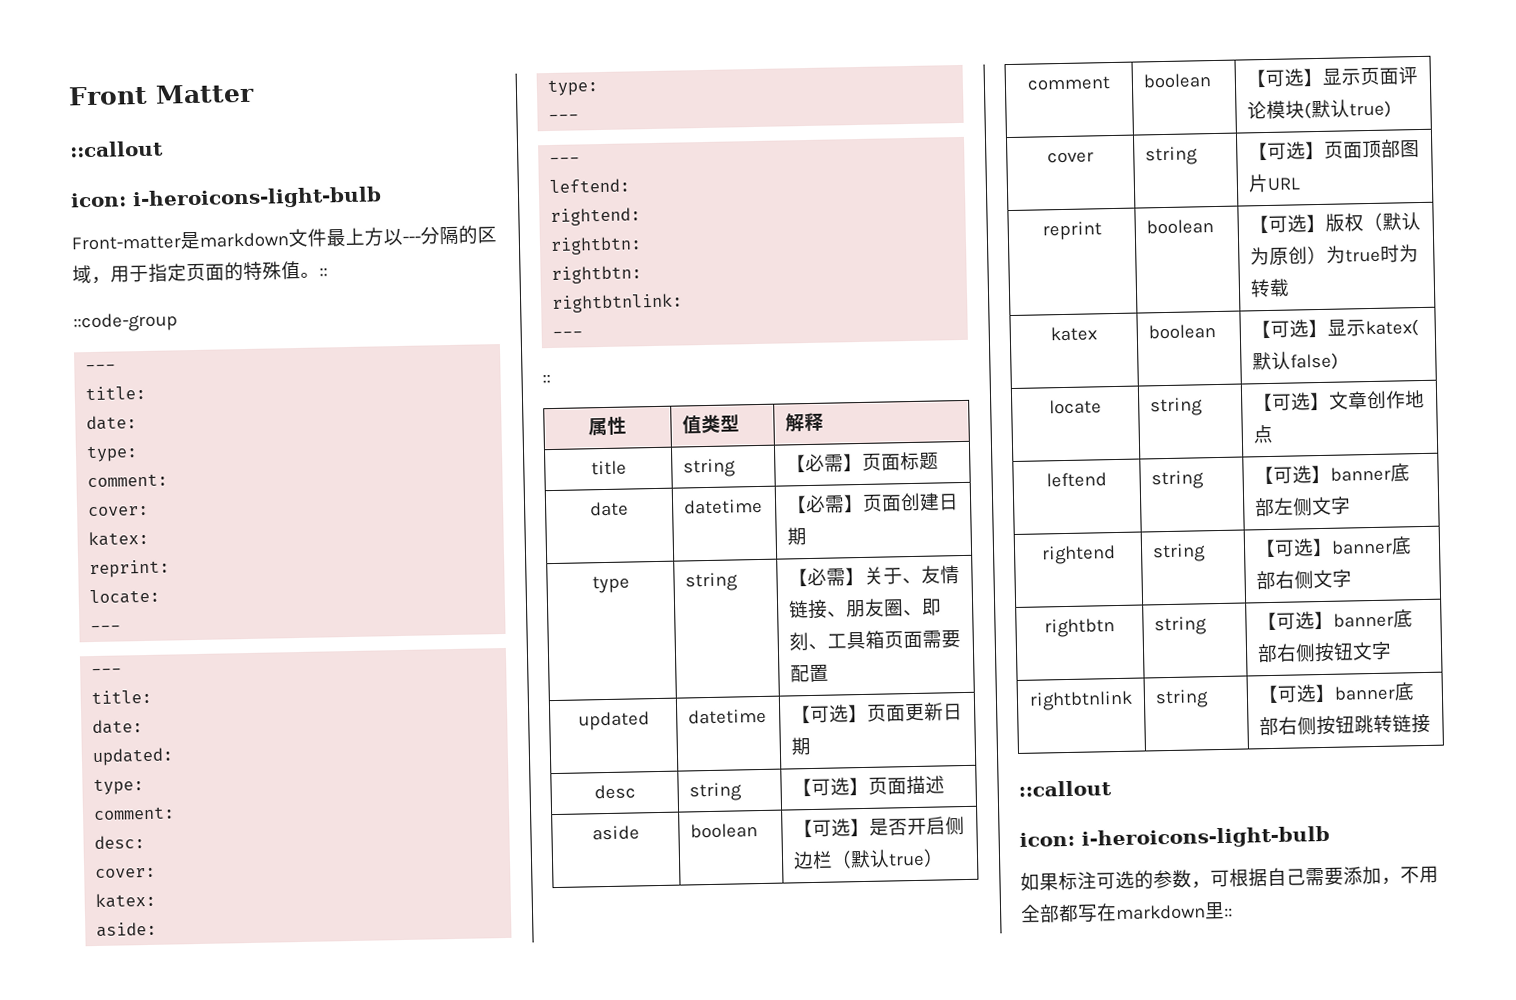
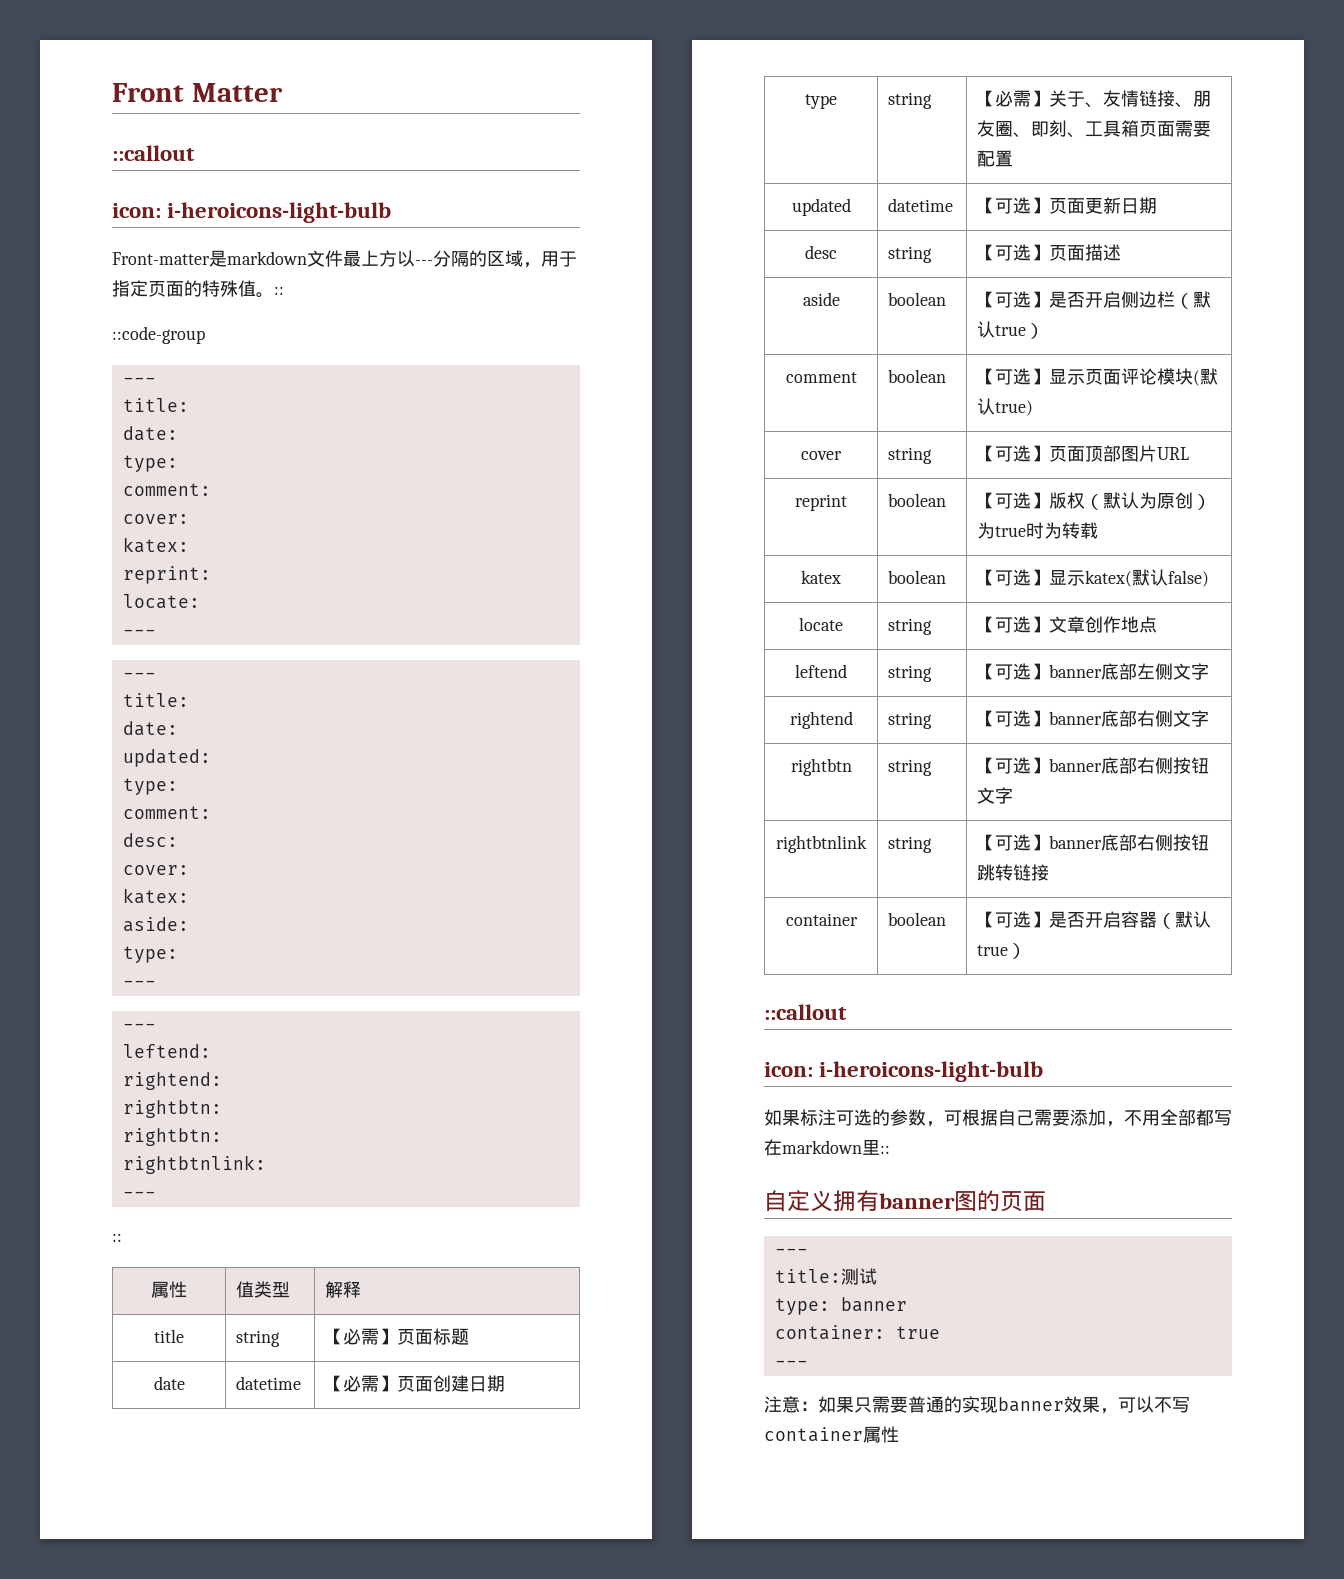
+ container | boolean | 【可选】是否开启容器（默认true）
+ 自定义拥有banner图的页面
+ ---
+ title:测试
+ type: banner
+ container: true
+ ---
+ 注意：如果只需要普通的实现banner效果，可以不写container属性

